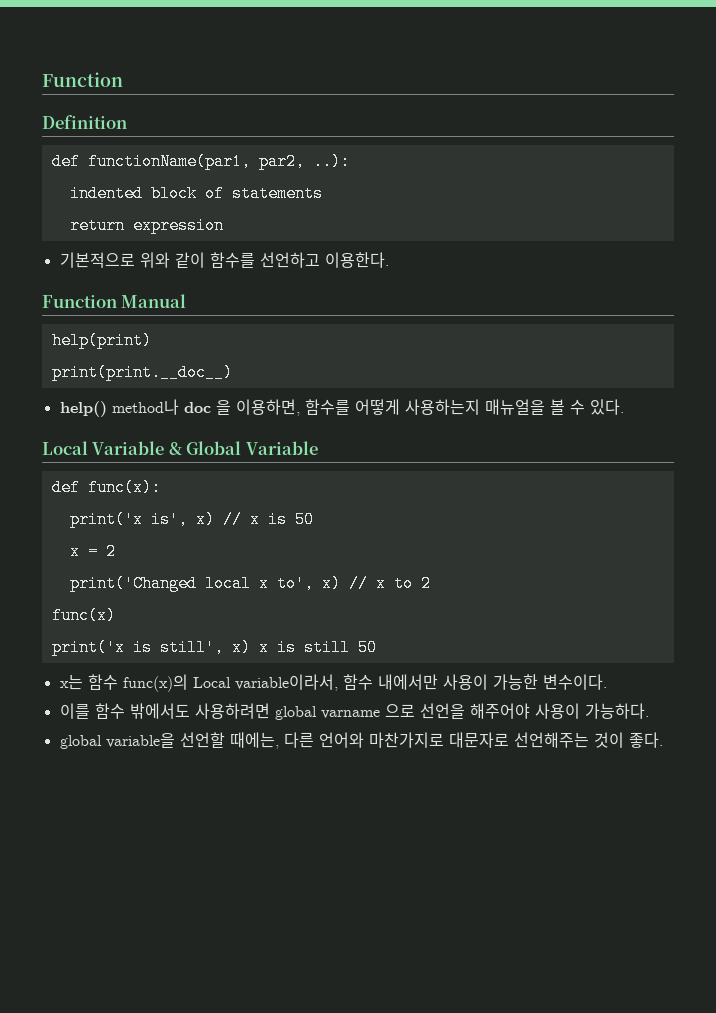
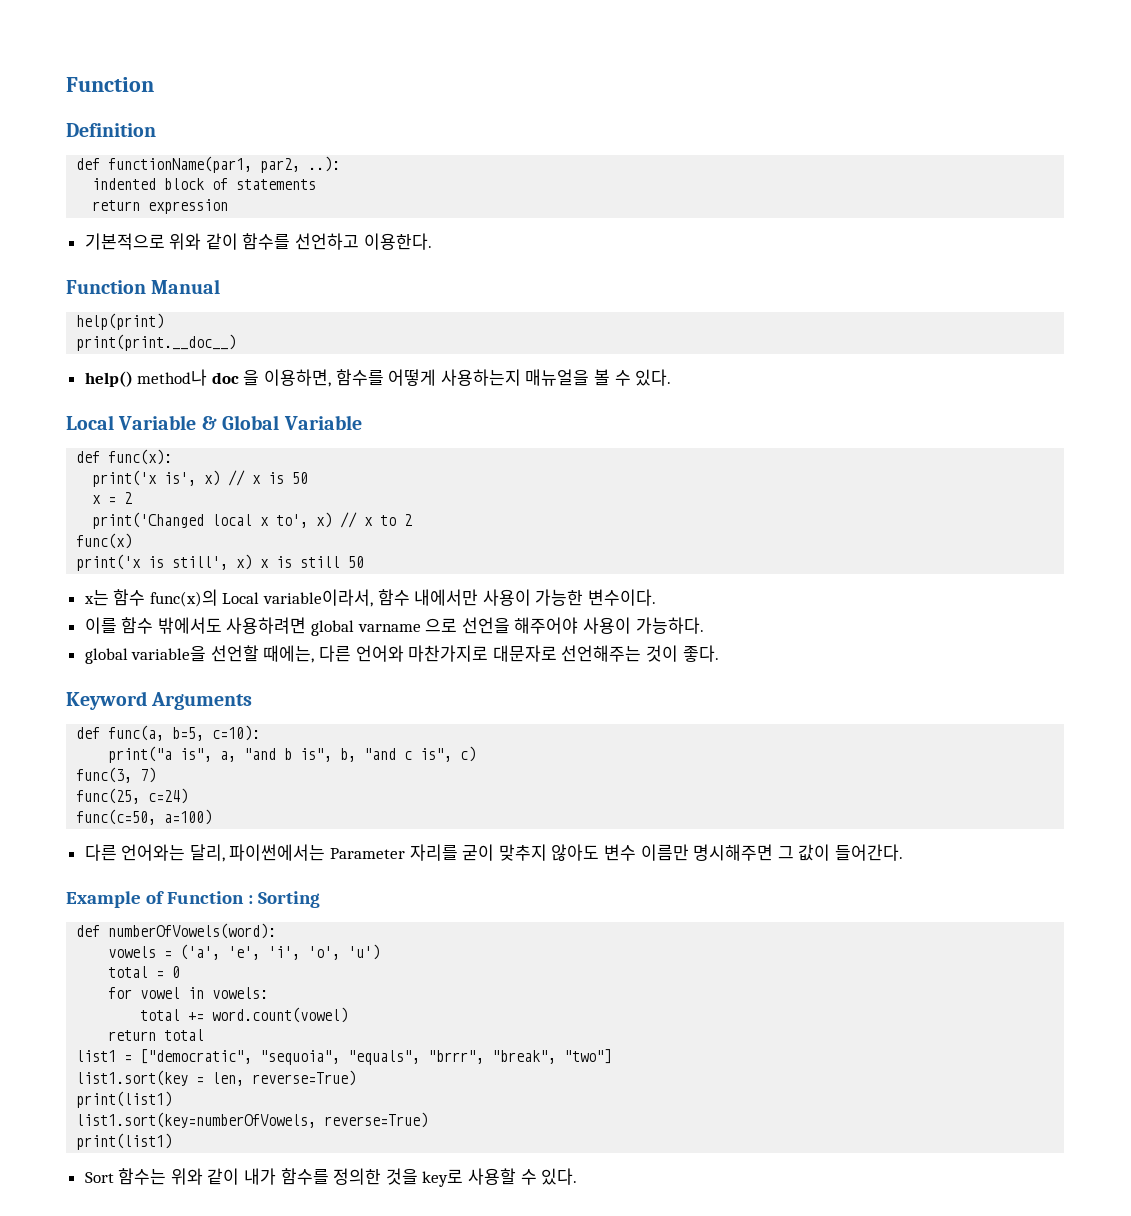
+ Keyword Arguments
+ def func(a, b=5, c=10):
+ print("a is", a, "and b is", b, "and c is", c)
+ func(3, 7)
+ func(25, c=24)
+ func(c=50, a=100)
+ 다른 언어와는 달리, 파이썬에서는 Parameter 자리를 굳이 맞추지 않아도 변수 이름만 명시해주면 그 값이 들어간다.
+ Example of Function : Sorting
+ def numberOfVowels(word):
+ vowels = ('a', 'e', 'i', 'o', 'u')
+ total = 0
+ for vowel in vowels:
+ total += word.count(vowel)
+ return total
+ list1 = ["democratic", "sequoia", "equals", "brrr", "break", "two"]
+ list1.sort(key = len, reverse=True)
+ print(list1)
+ list1.sort(key=numberOfVowels, reverse=True)
+ print(list1)
+ Sort 함수는 위와 같이 내가 함수를 정의한 것을 key로 사용할 수 있다.

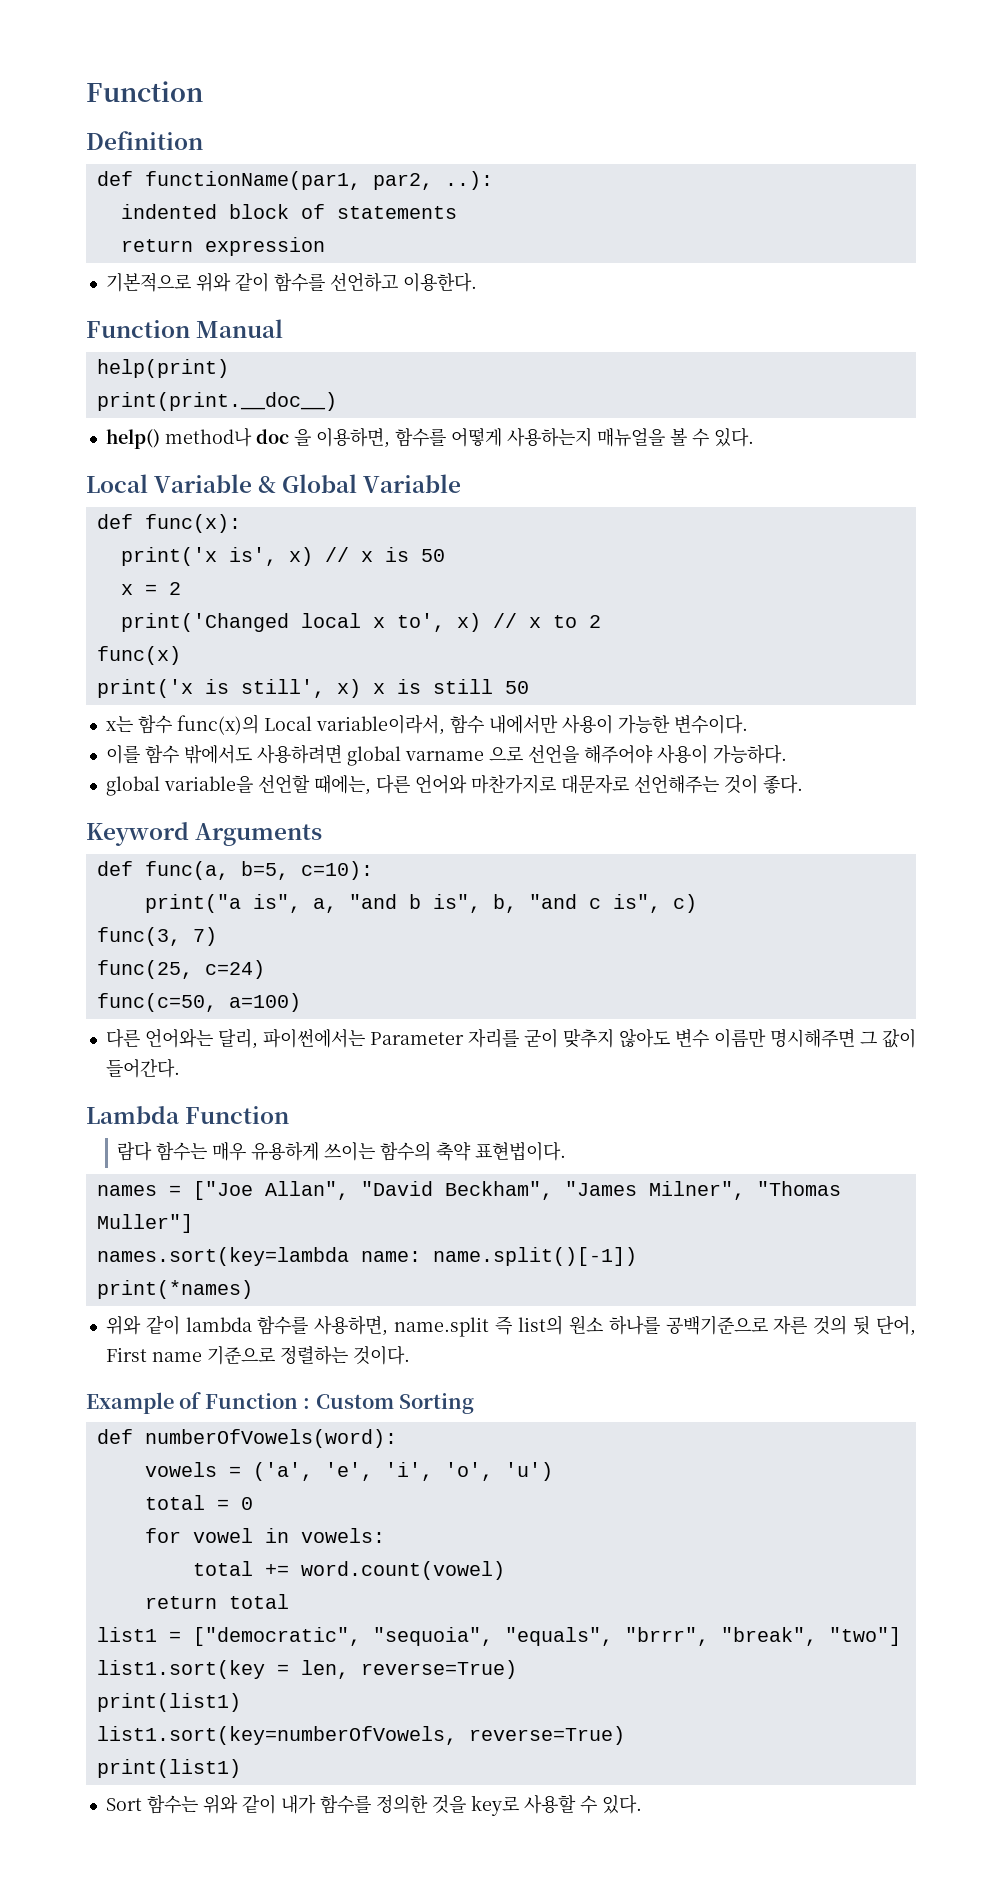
+ Lambda Function
+ 람다 함수는 매우 유용하게 쓰이는 함수의 축약 표현법이다.
+ names = ["Joe Allan", "David Beckham", "James Milner", "Thomas Muller"]
+ names.sort(key=lambda name: name.split()[-1])
+ print(*names)
+ 위와 같이 lambda 함수를 사용하면, name.split 즉 list의 원소 하나를 공백기준으로 자른 것의 뒷 단어, First name 기준으로 정렬하는 것이다.
- Example of Function : Sorting
+ Example of Function : Custom Sorting

